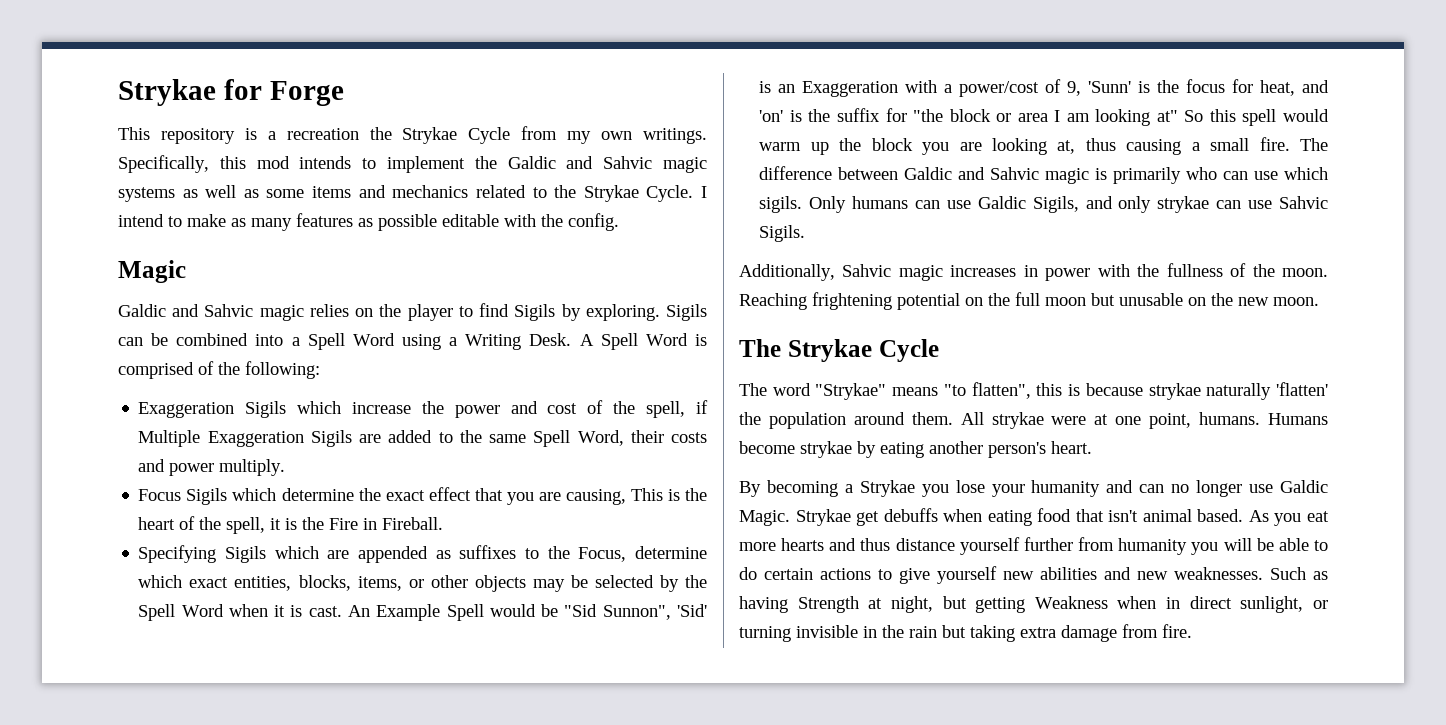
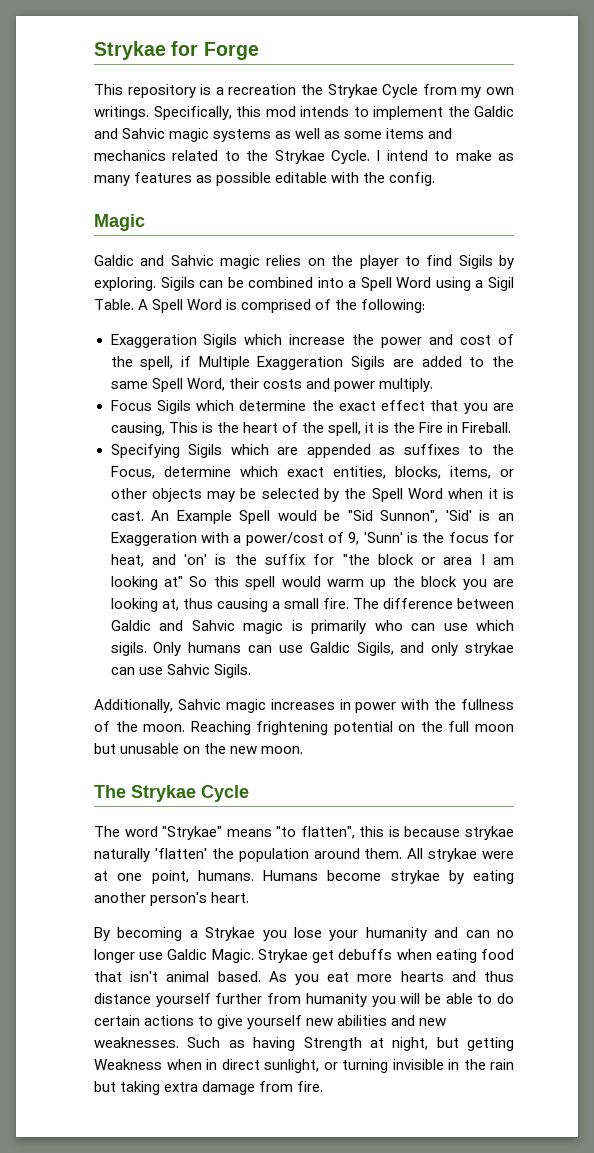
- Sigils can be combined into a Spell Word using a Writing Desk.
+ Sigils can be combined into a Spell Word using a Sigil Table.

